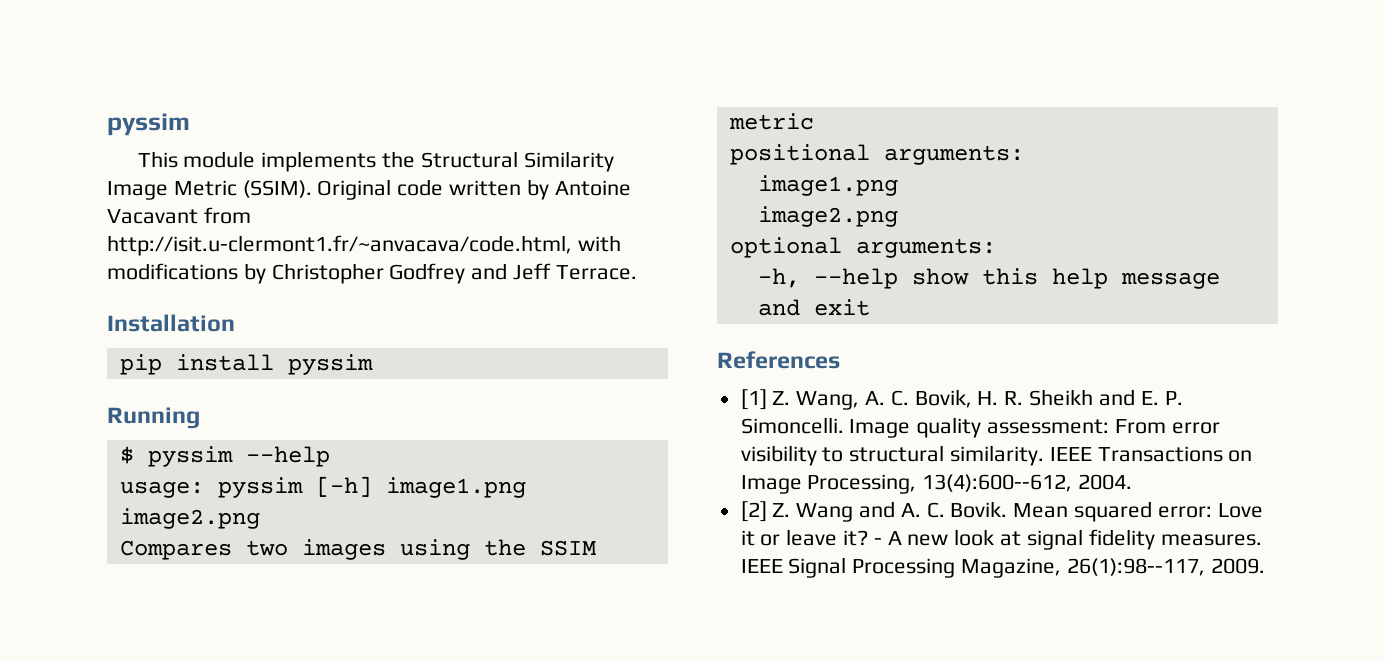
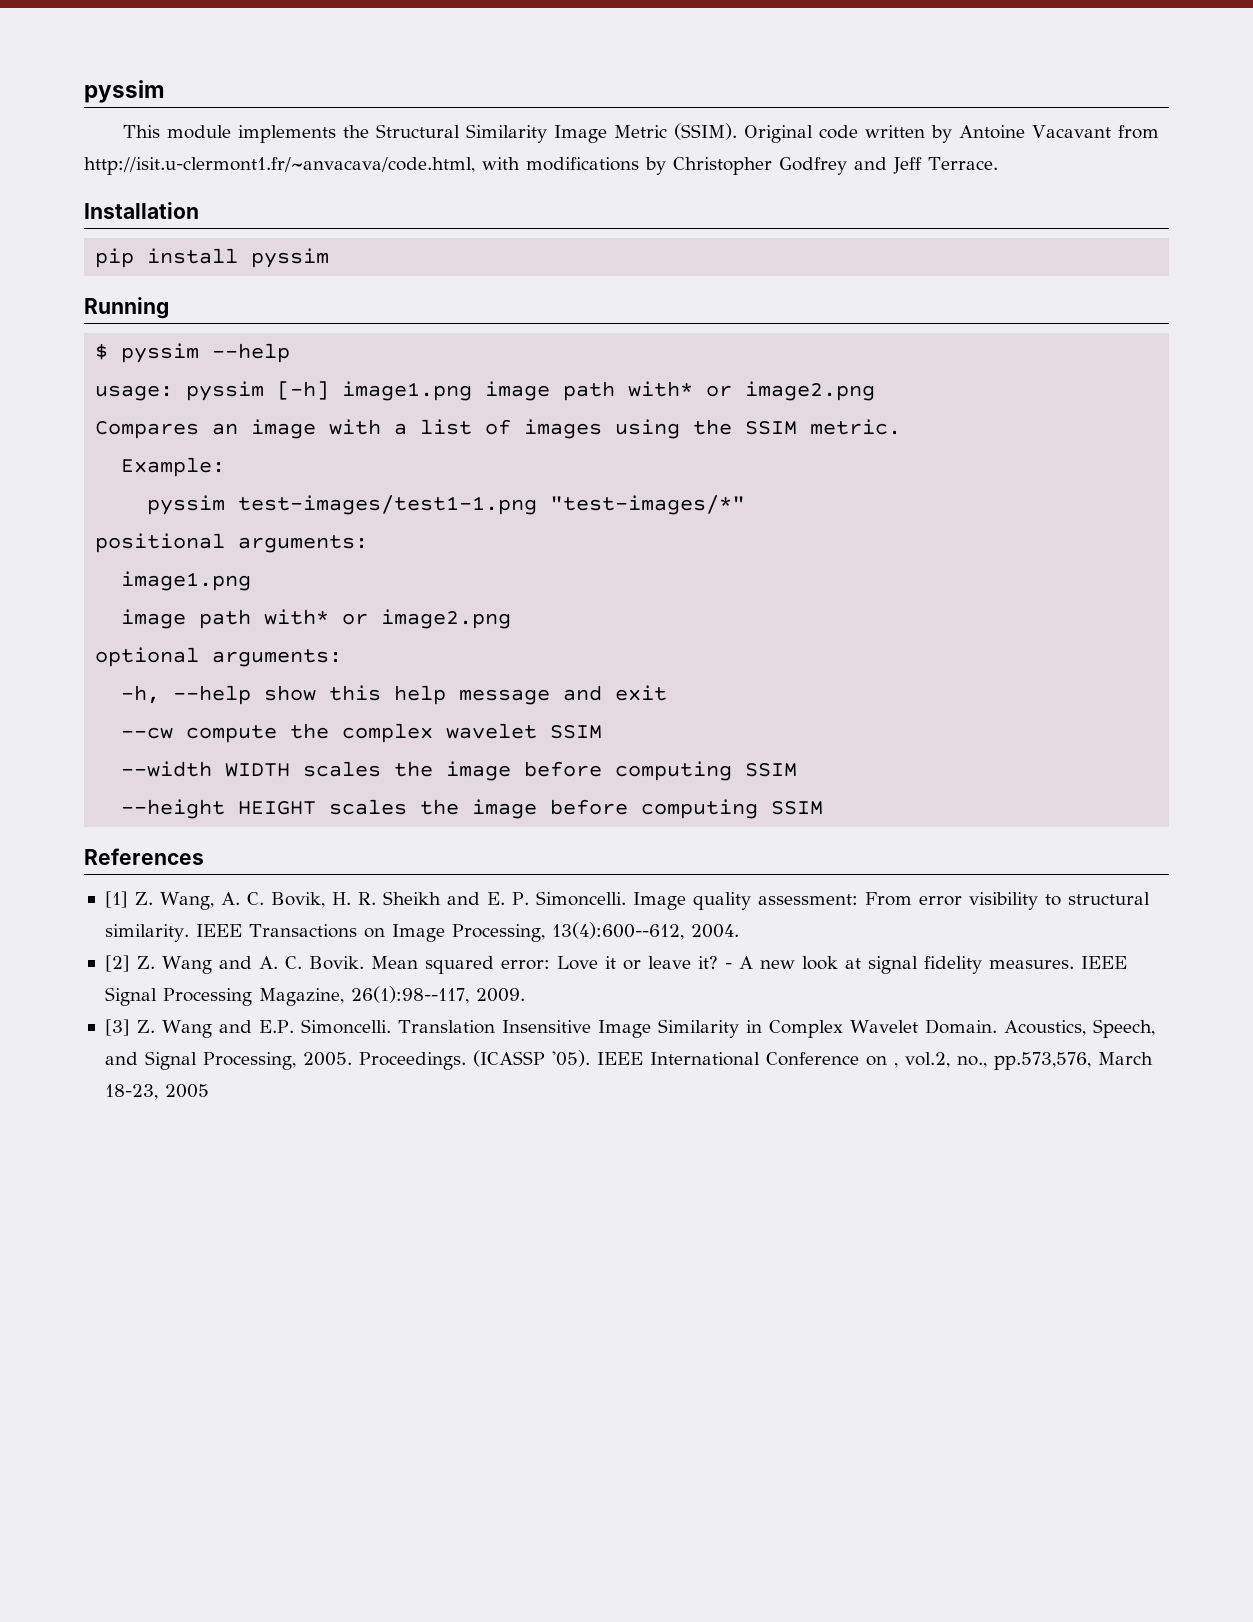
- usage: pyssim [-h] image1.png image2.png
- Compares two images using the SSIM metric
+ usage: pyssim [-h] image1.png image path with* or image2.png
+ Compares an image with a list of images using the SSIM metric.
+ Example:
+ pyssim test-images/test1-1.png "test-images/*"
  positional arguments:
  image1.png
- image2.png
+ image path with* or image2.png
+ --cw compute the complex wavelet SSIM
+ --width WIDTH scales the image before computing SSIM
+ --height HEIGHT scales the image before computing SSIM
+ [3] Z. Wang and E.P. Simoncelli. Translation Insensitive Image Similarity in Complex Wavelet Domain. Acoustics, Speech, and Signal Processing, 2005. Proceedings. (ICASSP '05). IEEE International Conference on , vol.2, no., pp.573,576, March 18-23, 2005

